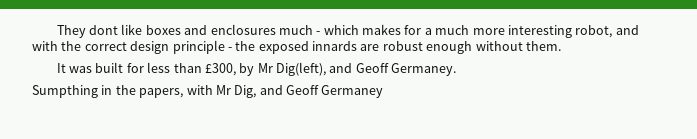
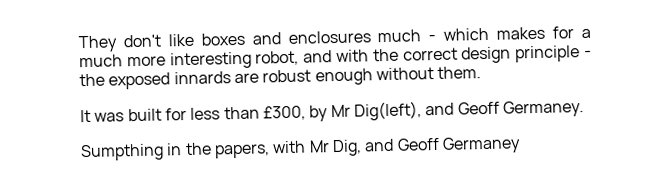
- They dont like boxes and enclosures much - which makes for a much more interesting robot, and with the correct design principle - the exposed innards are robust enough without them.
+ They don't like boxes and enclosures much - which makes for a much more interesting robot, and with the correct design principle - the exposed innards are robust enough without them.

